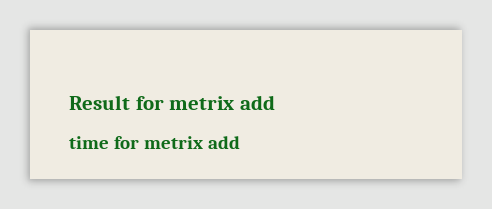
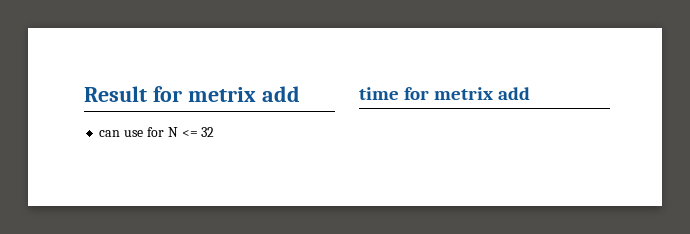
+ can use for N <= 32

